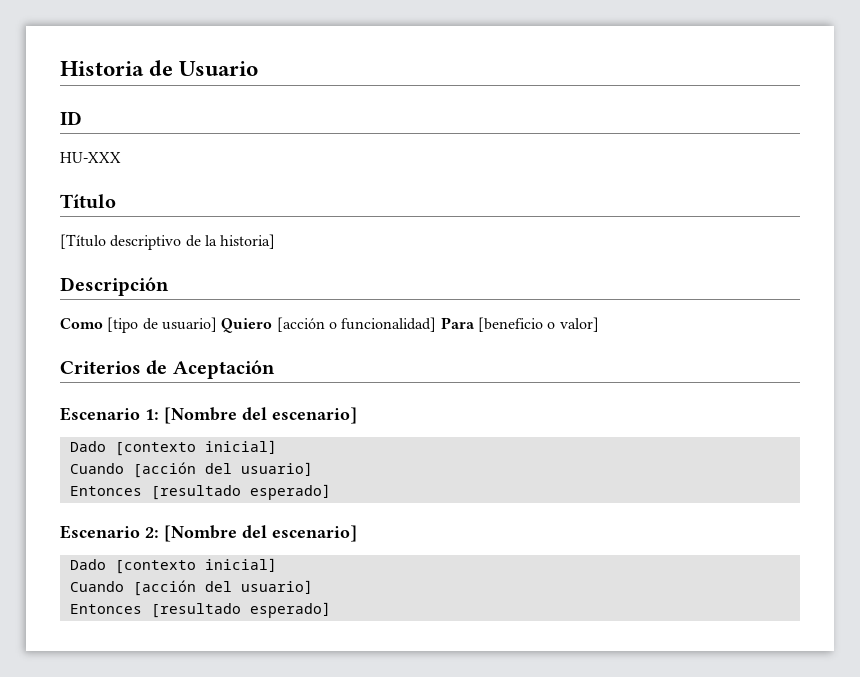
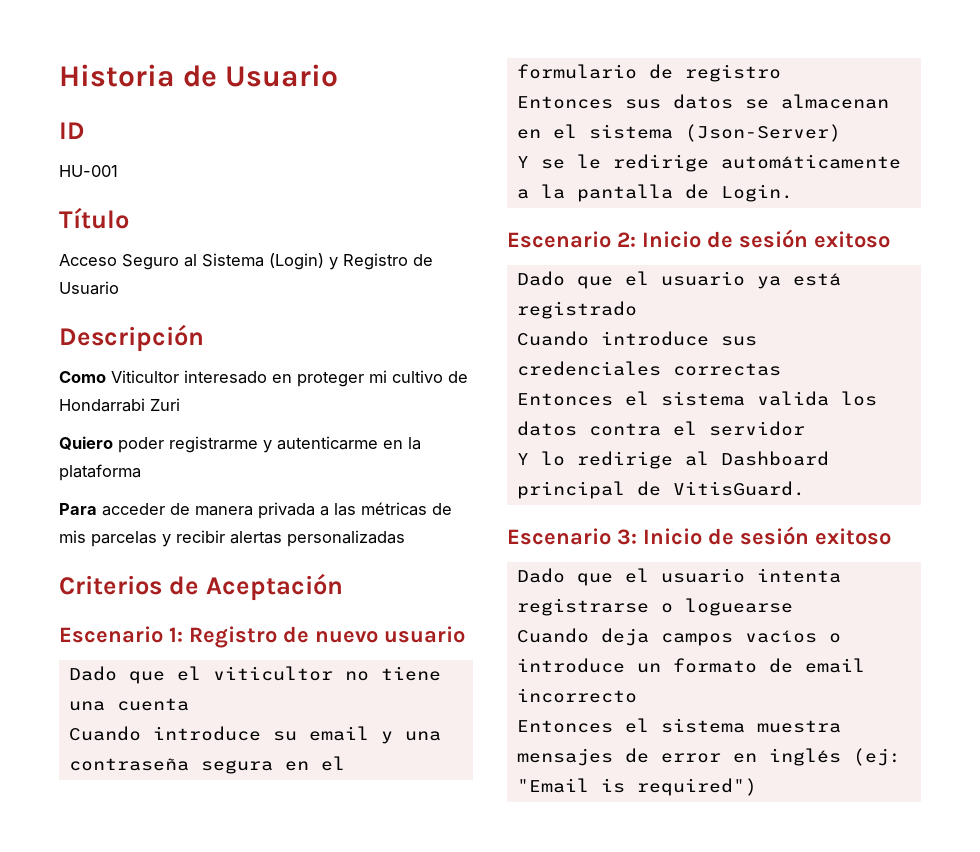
- HU-XXX
+ HU-001
- [Título descriptivo de la historia]
+ Acceso Seguro al Sistema (Login) y Registro de Usuario
  Descripción
- Como [tipo de usuario] Quiero [acción o funcionalidad] Para [beneficio o valor]
+ Como Viticultor interesado en proteger mi cultivo de Hondarrabi Zuri
+ Quiero poder registrarme y autenticarme en la plataforma
+ Para acceder de manera privada a las métricas de mis parcelas y recibir alertas personalizadas
- Escenario 1: [Nombre del escenario]
- Dado [contexto inicial]
- Cuando [acción del usuario]
- Entonces [resultado esperado]
- Escenario 2: [Nombre del escenario]
- Dado [contexto inicial]
- Cuando [acción del usuario]
- Entonces [resultado esperado]
+ Escenario 1: Registro de nuevo usuario
+ Dado que el viticultor no tiene una cuenta
+ Cuando introduce su email y una contraseña segura en el formulario de registro
+ Entonces sus datos se almacenan en el sistema (Json-Server)
+ Y se le redirige automáticamente a la pantalla de Login.
+ Escenario 2: Inicio de sesión exitoso
+ Dado que el usuario ya está registrado
+ Cuando introduce sus credenciales correctas
+ Entonces el sistema valida los datos contra el servidor
+ Y lo redirige al Dashboard principal de VitisGuard.
+ Escenario 3: Inicio de sesión exitoso
+ Dado que el usuario intenta registrarse o loguearse
+ Cuando deja campos vacíos o introduce un formato de email incorrecto
+ Entonces el sistema muestra mensajes de error en inglés (ej: "Email is required")

